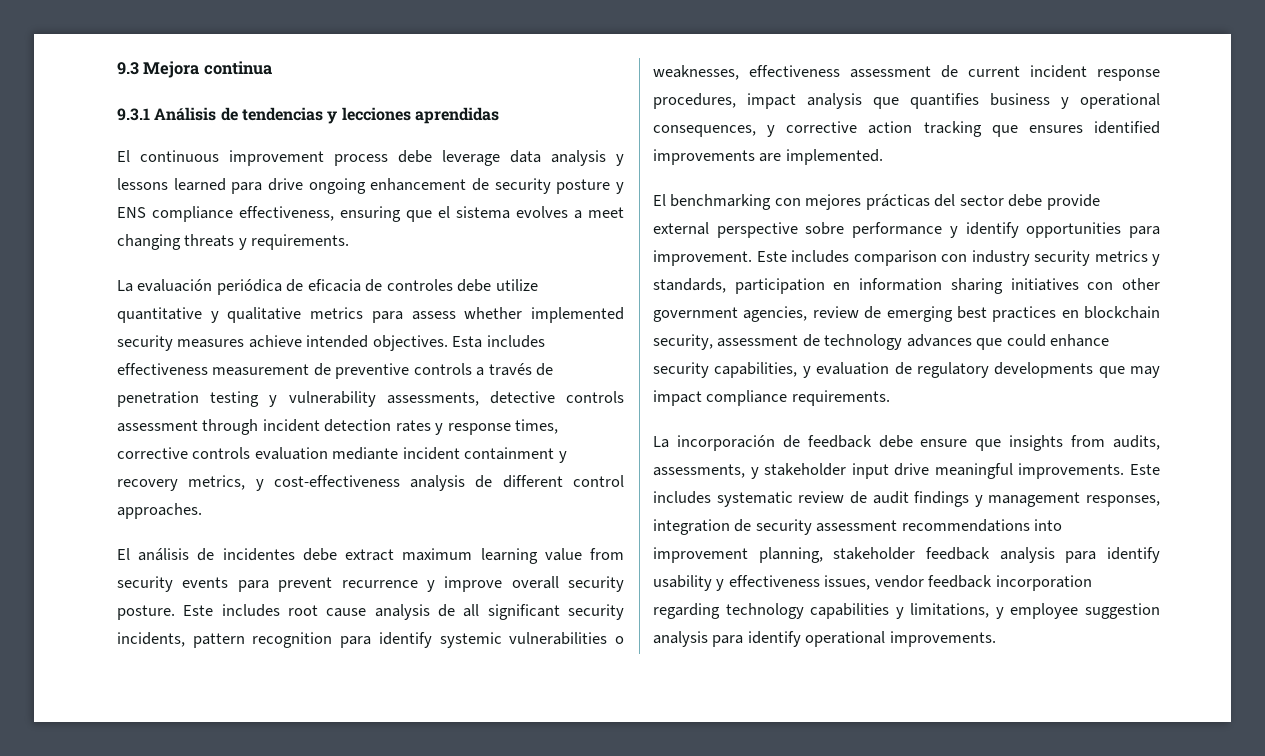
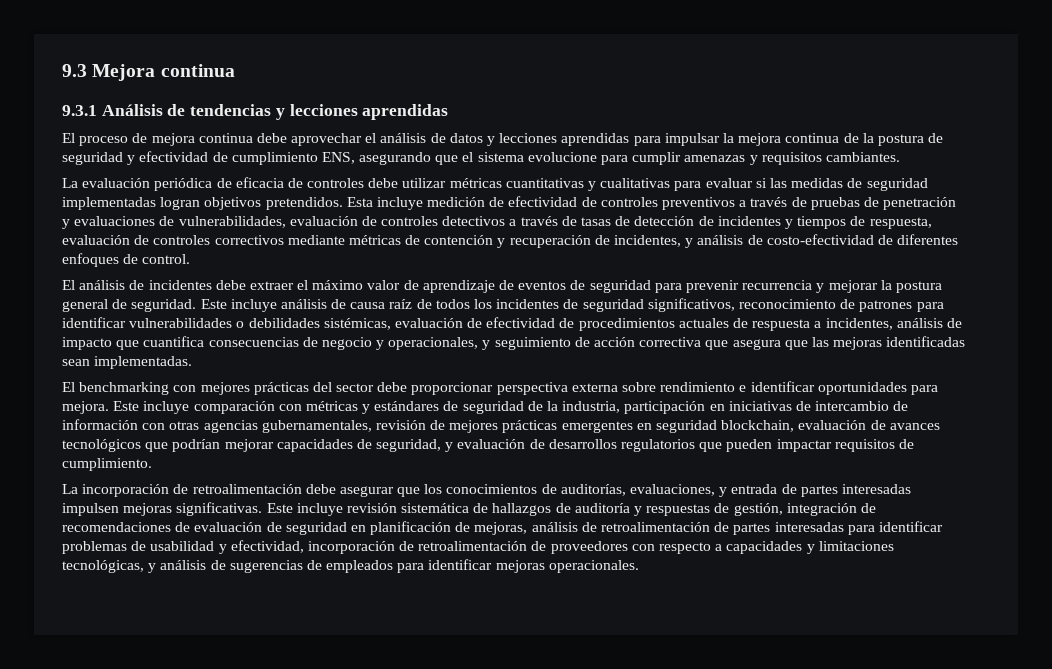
- El continuous improvement process debe leverage data analysis y lessons learned para drive ongoing enhancement de security posture y ENS compliance effectiveness, ensuring que el sistema evolves a meet changing threats y requirements.
+ El proceso de mejora continua debe aprovechar el análisis de datos y lecciones aprendidas para impulsar la mejora continua de la postura de seguridad y efectividad de cumplimiento ENS, asegurando que el sistema evolucione para cumplir amenazas y requisitos cambiantes.
- La evaluación periódica de eficacia de controles debe utilize quantitative y qualitative metrics para assess whether implemented security measures achieve intended objectives. Esta includes effectiveness measurement de preventive controls a través de penetration testing y vulnerability assessments, detective controls assessment through incident detection rates y response times, corrective controls evaluation mediante incident containment y recovery metrics, y cost-effectiveness analysis de different control approaches.
+ La evaluación periódica de eficacia de controles debe utilizar métricas cuantitativas y cualitativas para evaluar si las medidas de seguridad implementadas logran objetivos pretendidos. Esta incluye medición de efectividad de controles preventivos a través de pruebas de penetración y evaluaciones de vulnerabilidades, evaluación de controles detectivos a través de tasas de detección de incidentes y tiempos de respuesta, evaluación de controles correctivos mediante métricas de contención y recuperación de incidentes, y análisis de costo-efectividad de diferentes enfoques de control.
- El análisis de incidentes debe extract maximum learning value from security events para prevent recurrence y improve overall security posture. Este includes root cause analysis de all significant security incidents, pattern recognition para identify systemic vulnerabilities o weaknesses, effectiveness assessment de current incident response procedures, impact analysis que quantifies business y operational consequences, y corrective action tracking que ensures identified improvements are implemented.
+ El análisis de incidentes debe extraer el máximo valor de aprendizaje de eventos de seguridad para prevenir recurrencia y mejorar la postura general de seguridad. Este incluye análisis de causa raíz de todos los incidentes de seguridad significativos, reconocimiento de patrones para identificar vulnerabilidades o debilidades sistémicas, evaluación de efectividad de procedimientos actuales de respuesta a incidentes, análisis de impacto que cuantifica consecuencias de negocio y operacionales, y seguimiento de acción correctiva que asegura que las mejoras identificadas sean implementadas.
- El benchmarking con mejores prácticas del sector debe provide external perspective sobre performance y identify opportunities para improvement. Este includes comparison con industry security metrics y standards, participation en information sharing initiatives con other government agencies, review de emerging best practices en blockchain security, assessment de technology advances que could enhance security capabilities, y evaluation de regulatory developments que may impact compliance requirements.
- La incorporación de feedback debe ensure que insights from audits, assessments, y stakeholder input drive meaningful improvements. Este includes systematic review de audit findings y management responses, integration de security assessment recommendations into improvement planning, stakeholder feedback analysis para identify usability y effectiveness issues, vendor feedback incorporation regarding technology capabilities y limitations, y employee suggestion analysis para identify operational improvements.
+ El benchmarking con mejores prácticas del sector debe proporcionar perspectiva externa sobre rendimiento e identificar oportunidades para mejora. Este incluye comparación con métricas y estándares de seguridad de la industria, participación en iniciativas de intercambio de información con otras agencias gubernamentales, revisión de mejores prácticas emergentes en seguridad blockchain, evaluación de avances tecnológicos que podrían mejorar capacidades de seguridad, y evaluación de desarrollos regulatorios que pueden impactar requisitos de cumplimiento.
+ La incorporación de retroalimentación debe asegurar que los conocimientos de auditorías, evaluaciones, y entrada de partes interesadas impulsen mejoras significativas. Este incluye revisión sistemática de hallazgos de auditoría y respuestas de gestión, integración de recomendaciones de evaluación de seguridad en planificación de mejoras, análisis de retroalimentación de partes interesadas para identificar problemas de usabilidad y efectividad, incorporación de retroalimentación de proveedores con respecto a capacidades y limitaciones tecnológicas, y análisis de sugerencias de empleados para identificar mejoras operacionales.

